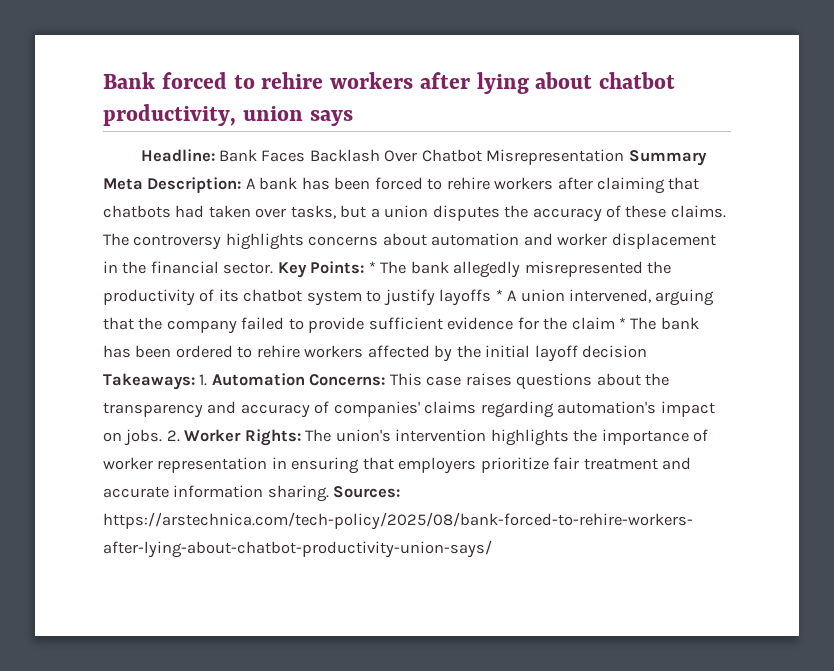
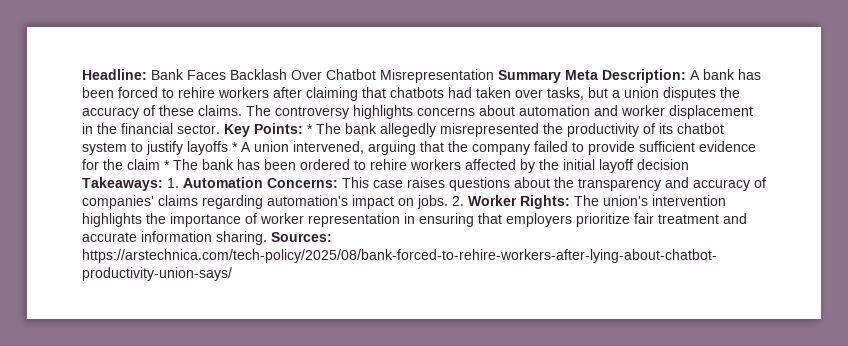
- Bank forced to rehire workers after lying about chatbot productivity, union says

